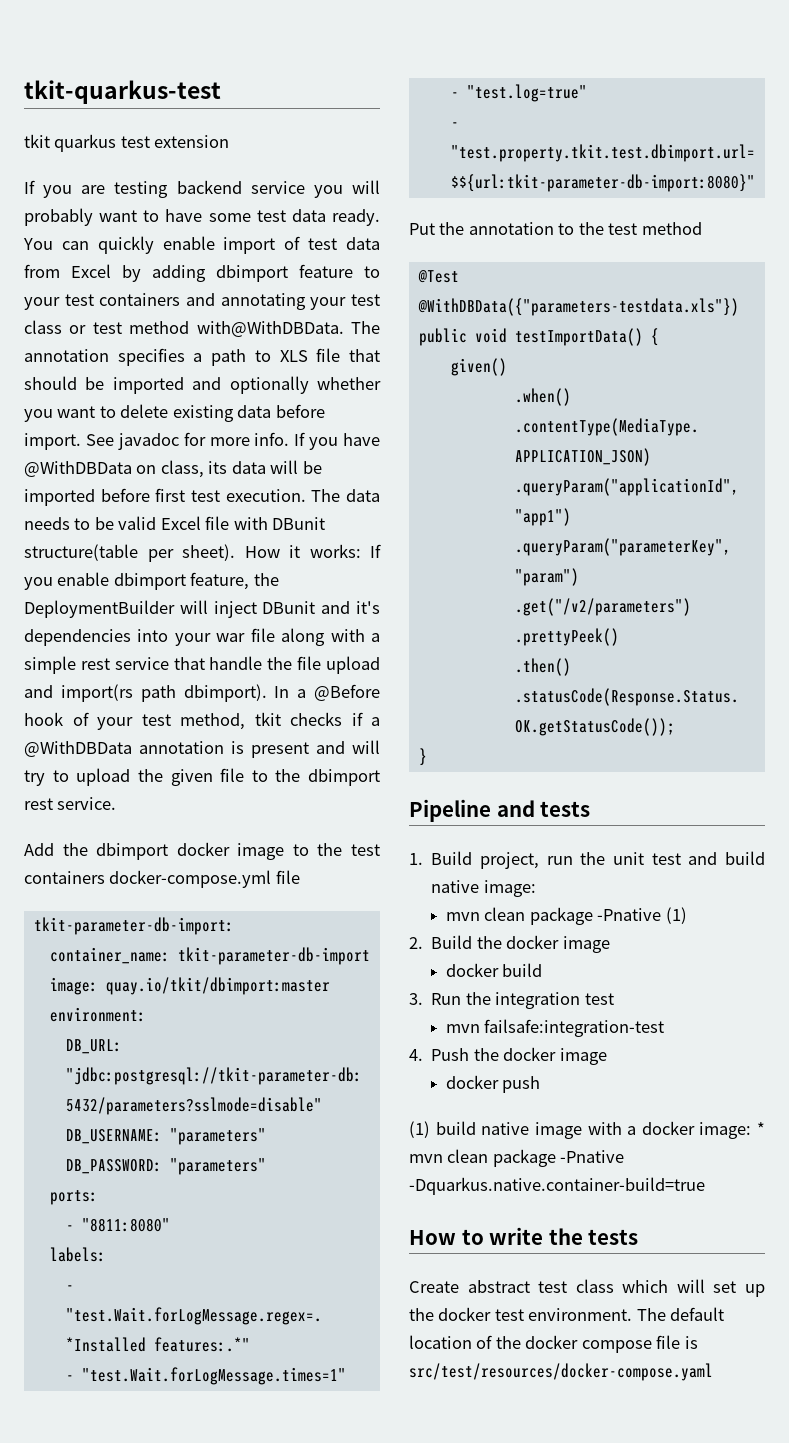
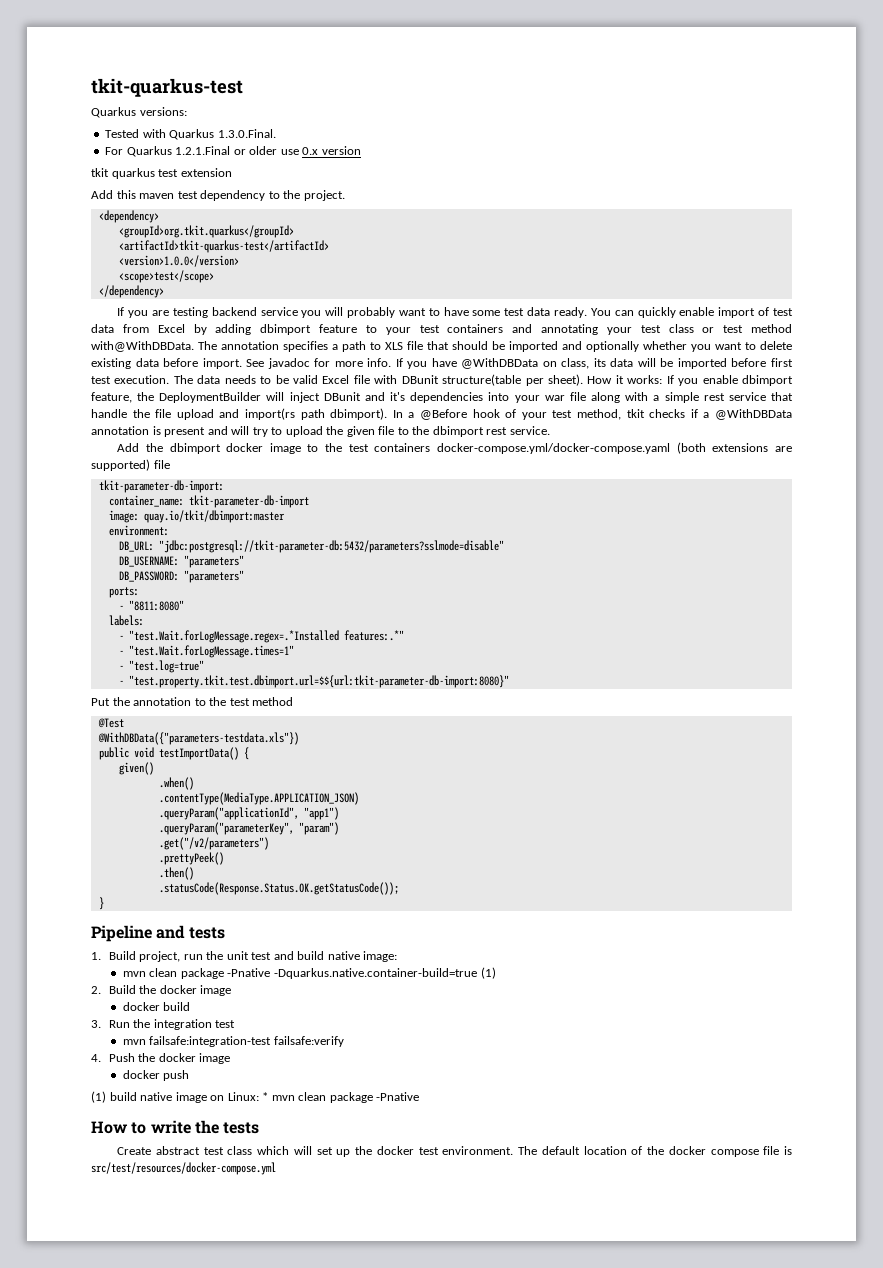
+ Quarkus versions:
+ Tested with Quarkus 1.3.0.Final.
+ For Quarkus 1.2.1.Final or older use 0.x version
  tkit quarkus test extension
+ Add this maven test dependency to the project.
+ <dependency>
+ <groupId>org.tkit.quarkus</groupId>
+ <artifactId>tkit-quarkus-test</artifactId>
+ <version>1.0.0</version>
+ <scope>test</scope>
+ </dependency>
- Add the dbimport docker image to the test containers docker-compose.yml file
+ Add the dbimport docker image to the test containers docker-compose.yml/docker-compose.yaml (both extensions are supported) file
- mvn clean package -Pnative (1)
+ mvn clean package -Pnative -Dquarkus.native.container-build=true (1)
- mvn failsafe:integration-test
+ mvn failsafe:integration-test failsafe:verify
- (1) build native image with a docker image: * mvn clean package -Pnative -Dquarkus.native.container-build=true
+ (1) build native image on Linux: * mvn clean package -Pnative
- The default location of the docker compose file is src/test/resources/docker-compose.yaml
+ The default location of the docker compose file is src/test/resources/docker-compose.yml

